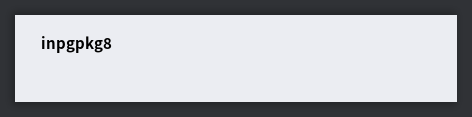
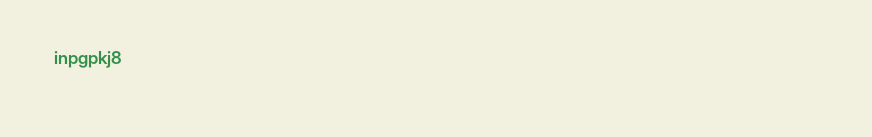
- inpgpkg8
+ inpgpkj8

